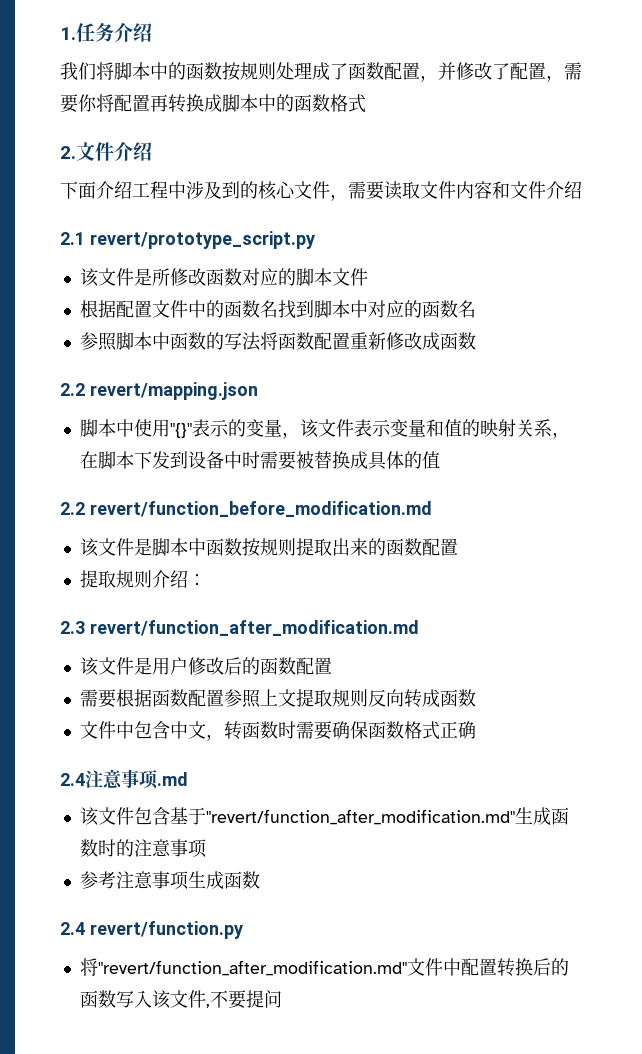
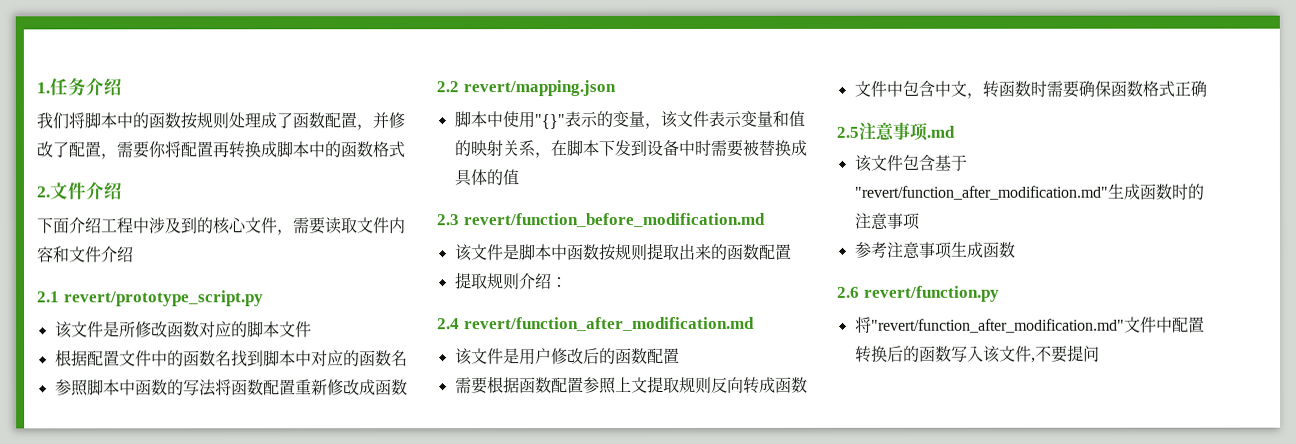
- 2.2 revert/function_before_modification.md
+ 2.3 revert/function_before_modification.md
- 2.3 revert/function_after_modification.md
+ 2.4 revert/function_after_modification.md
- 2.4注意事项.md
+ 2.5注意事项.md
- 2.4 revert/function.py
+ 2.6 revert/function.py

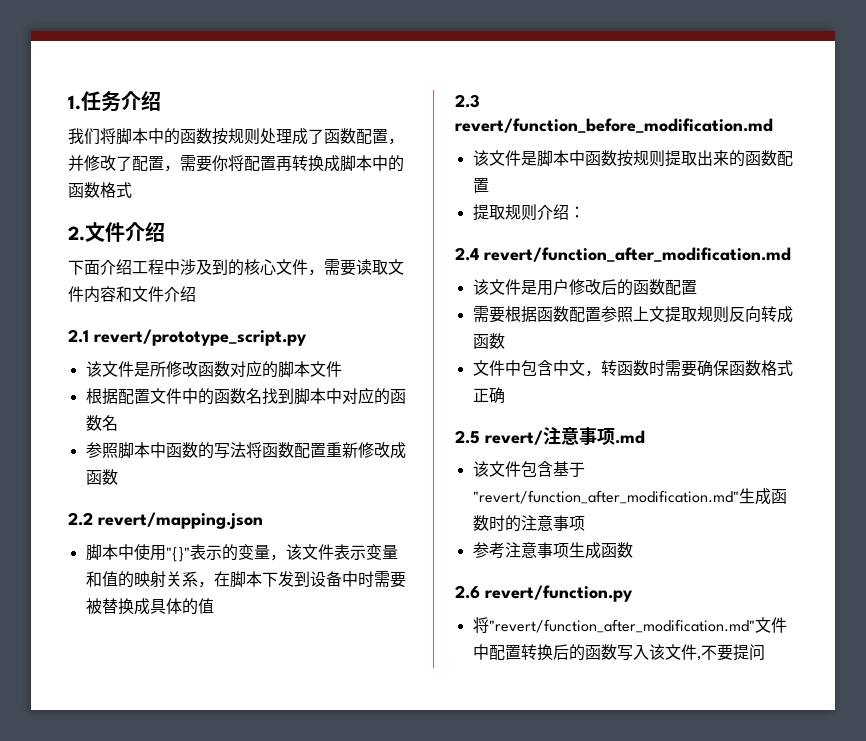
- 2.5注意事项.md
+ 2.5 revert/注意事项.md

